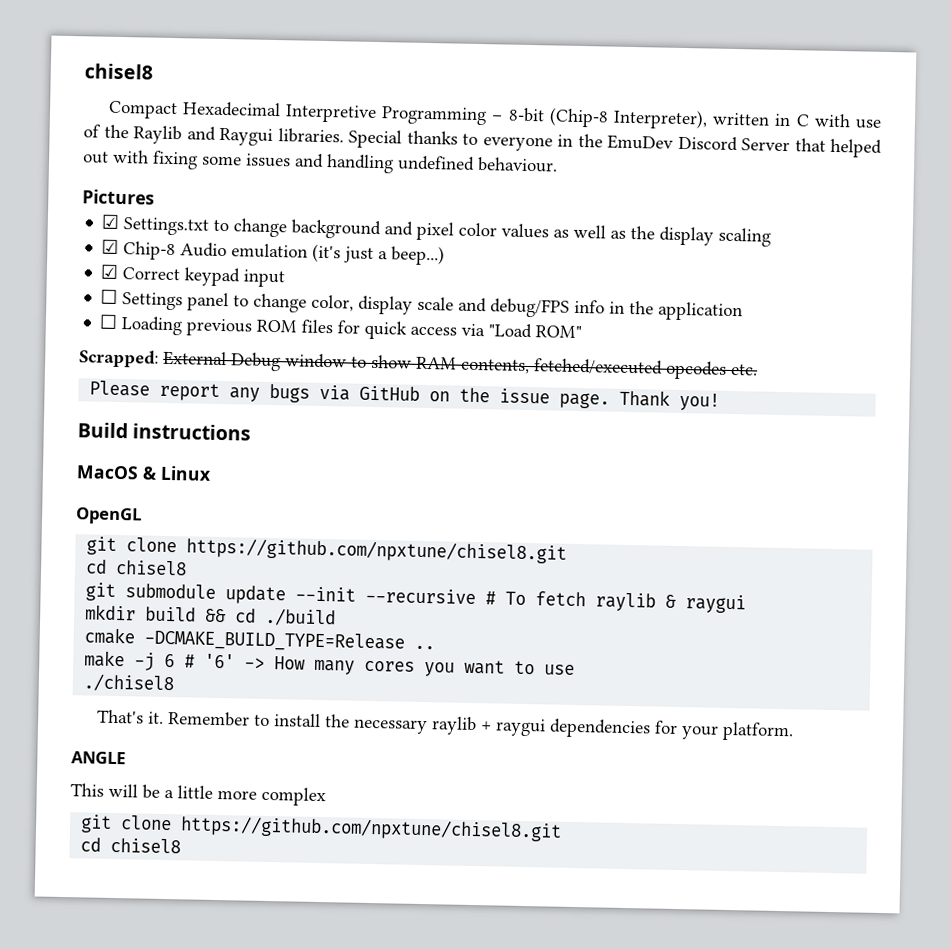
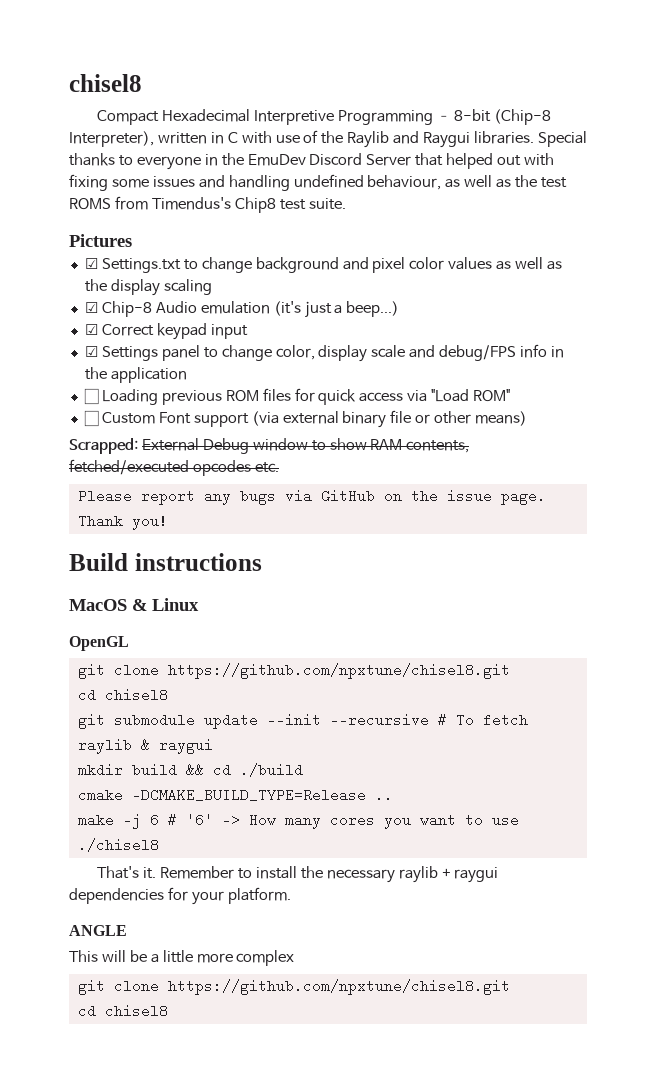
- Special thanks to everyone in the EmuDev Discord Server that helped out with fixing some issues and handling undefined behaviour.
+ Special thanks to everyone in the EmuDev Discord Server that helped out with fixing some issues and handling undefined behaviour, as well as the test ROMS from Timendus's Chip8 test suite.
- ☐ Settings panel to change color, display scale and debug/FPS info in the application
+ ☑ Settings panel to change color, display scale and debug/FPS info in the application
+ ☐ Custom Font support (via external binary file or other means)

